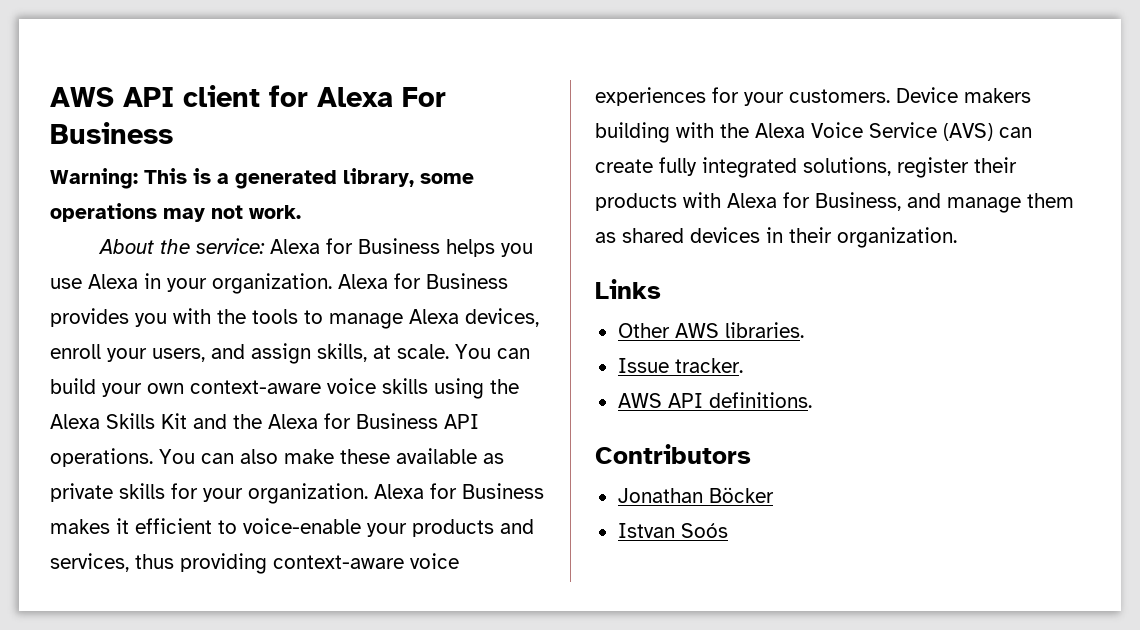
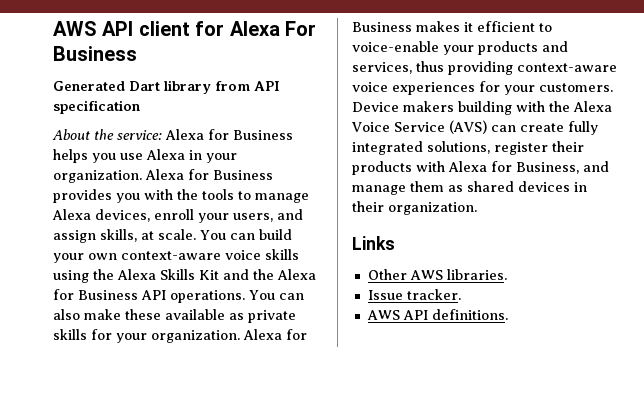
- Warning: This is a generated library, some operations may not work.
+ Generated Dart library from API specification
- Contributors
- Jonathan Böcker
- Istvan Soós

